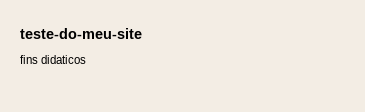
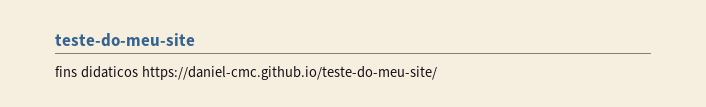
- fins didaticos
+ fins didaticos https://daniel-cmc.github.io/teste-do-meu-site/

